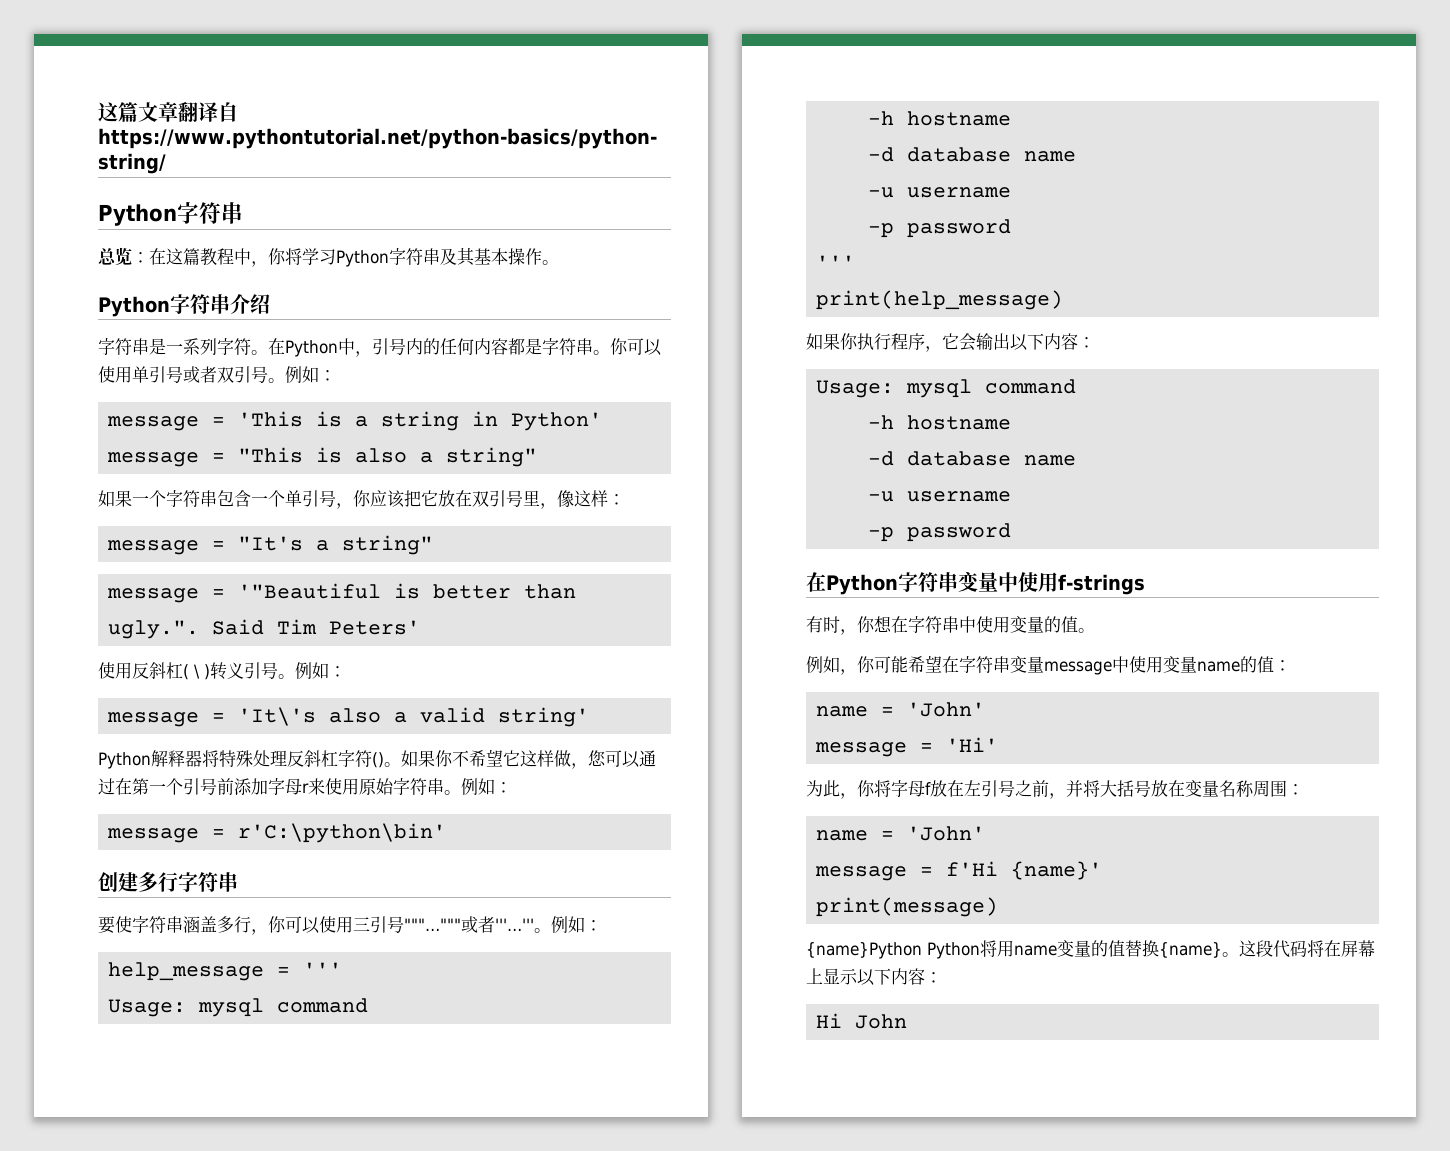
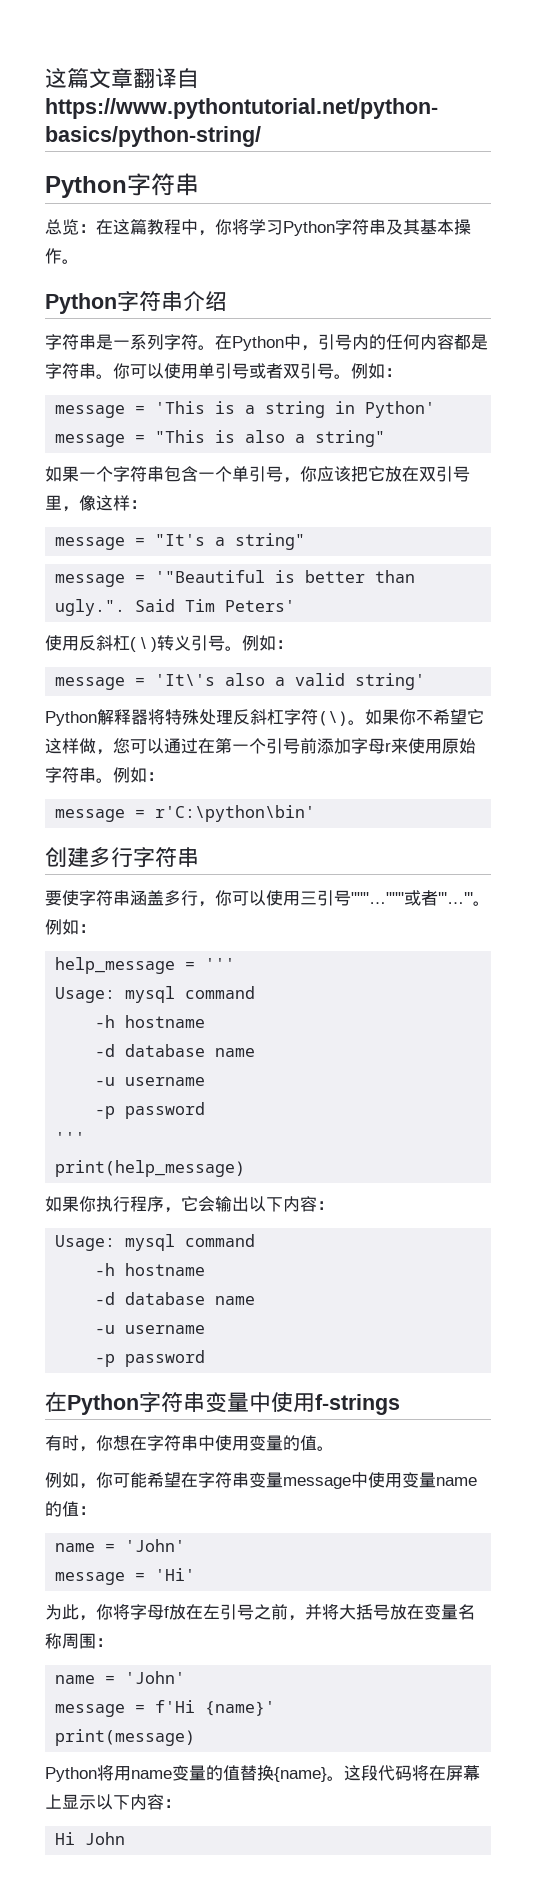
- Python解释器将特殊处理反斜杠字符()。
+ Python解释器将特殊处理反斜杠字符(\)。
- {name}Python Python将用name变量的值替换{name}。
+ Python将用name变量的值替换{name}。

